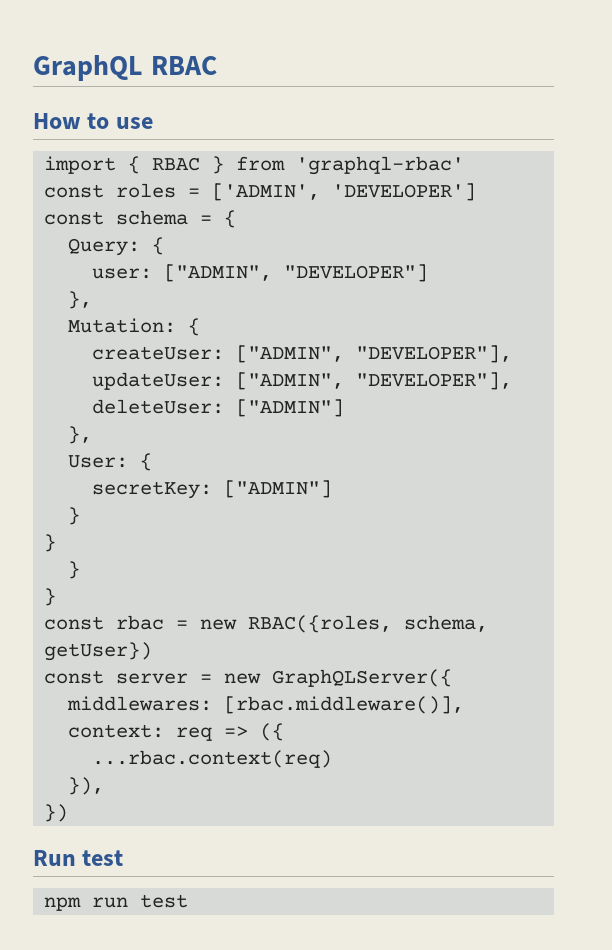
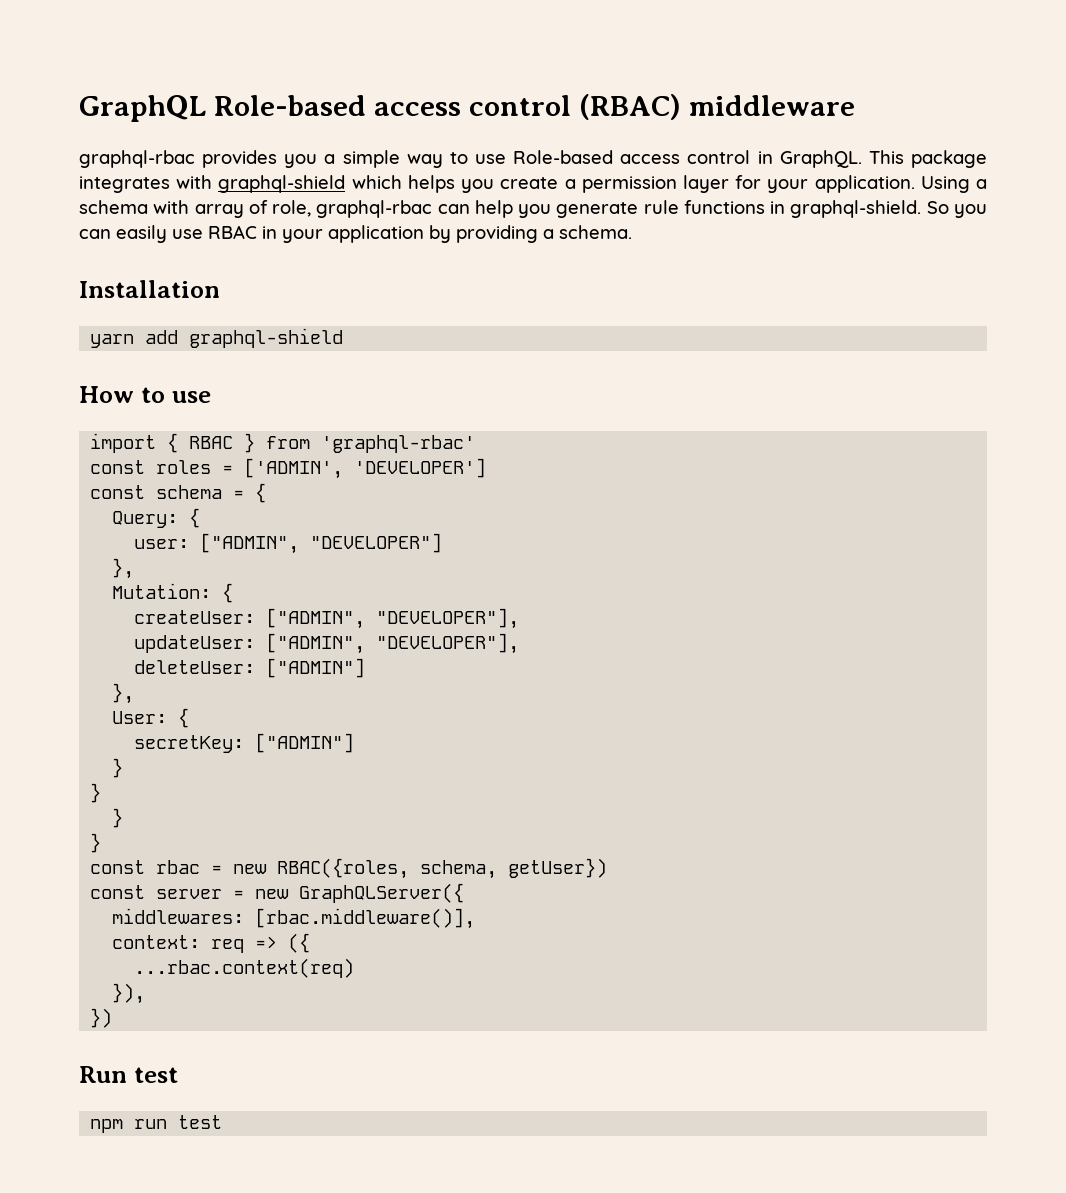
- GraphQL RBAC
+ GraphQL Role-based access control (RBAC) middleware
+ graphql-rbac provides you a simple way to use Role-based access control in GraphQL. This package integrates with graphql-shield which helps you create a permission layer for your application. Using a schema with array of role, graphql-rbac can help you generate rule functions in graphql-shield. So you can easily use RBAC in your application by providing a schema.
+ Installation
+ yarn add graphql-shield

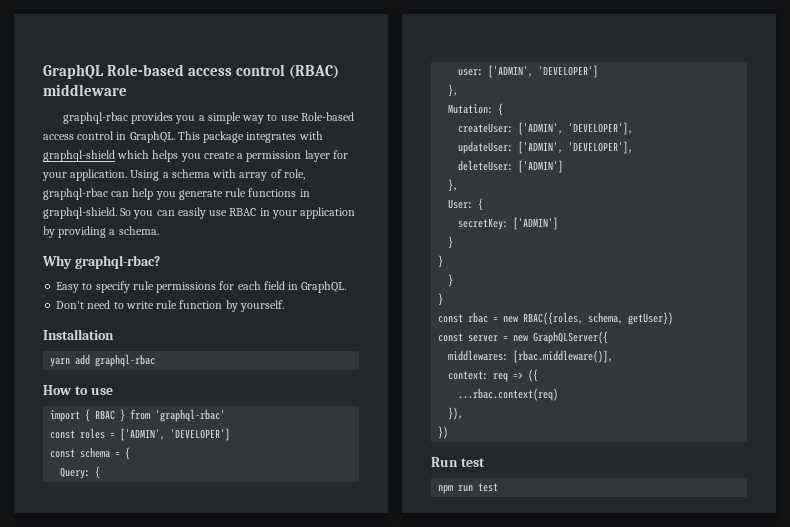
+ Why graphql-rbac?
+ Easy to specify rule permissions for each field in GraphQL.
+ Don't need to write rule function by yourself.
- yarn add graphql-shield
+ yarn add graphql-rbac
- user: ["ADMIN", "DEVELOPER"]
+ user: ['ADMIN', 'DEVELOPER']
- createUser: ["ADMIN", "DEVELOPER"],
+ createUser: ['ADMIN', 'DEVELOPER'],
- updateUser: ["ADMIN", "DEVELOPER"],
+ updateUser: ['ADMIN', 'DEVELOPER'],
- deleteUser: ["ADMIN"]
+ deleteUser: ['ADMIN']
- secretKey: ["ADMIN"]
+ secretKey: ['ADMIN']

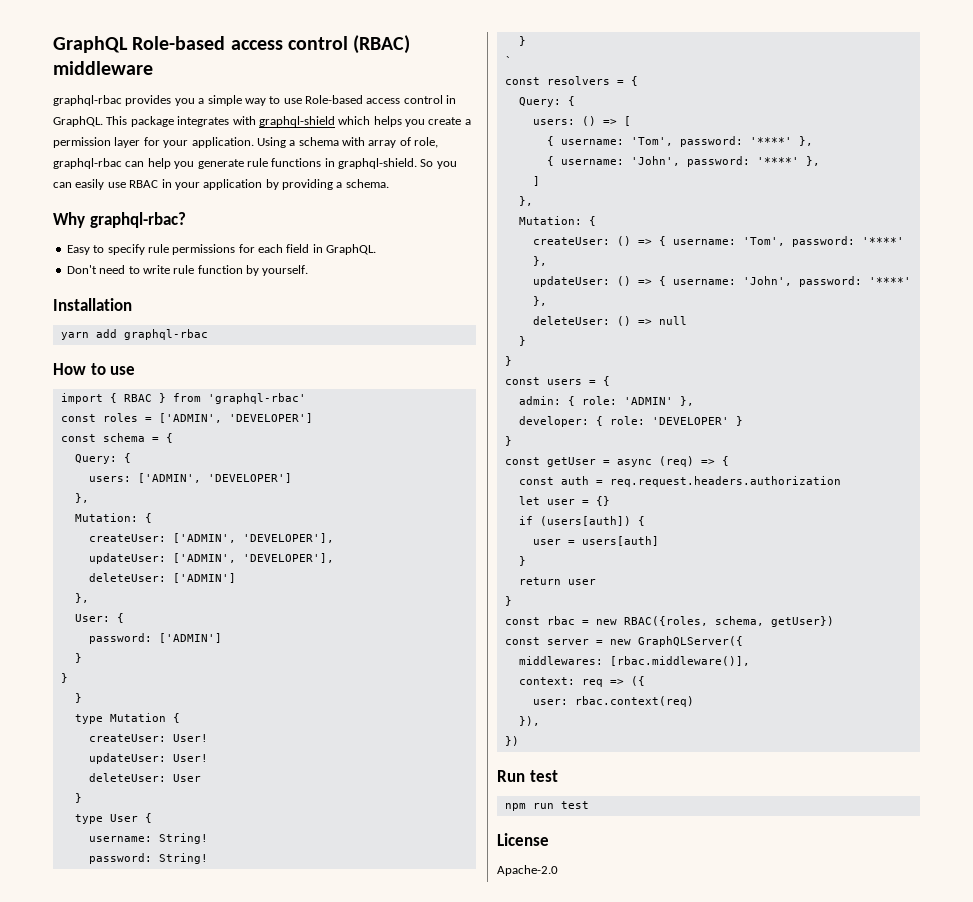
- user: ['ADMIN', 'DEVELOPER']
+ users: ['ADMIN', 'DEVELOPER']
- secretKey: ['ADMIN']
+ password: ['ADMIN']
+ type Mutation {
+ createUser: User!
+ updateUser: User!
+ deleteUser: User
+ }
+ type User {
+ username: String!
+ password: String!
+ }
+ `
+ const resolvers = {
+ Query: {
+ users: () => [
+ { username: 'Tom', password: '****' },
+ { username: 'John', password: '****' },
+ ]
+ },
+ Mutation: {
+ createUser: () => { username: 'Tom', password: '****' },
+ updateUser: () => { username: 'John', password: '****' },
+ deleteUser: () => null
+ }
+ }
+ const users = {
+ admin: { role: 'ADMIN' },
+ developer: { role: 'DEVELOPER' }
+ }
+ const getUser = async (req) => {
+ const auth = req.request.headers.authorization
+ let user = {}
+ if (users[auth]) {
+ user = users[auth]
+ }
+ return user
- ...rbac.context(req)
+ user: rbac.context(req)
+ License
+ Apache-2.0

